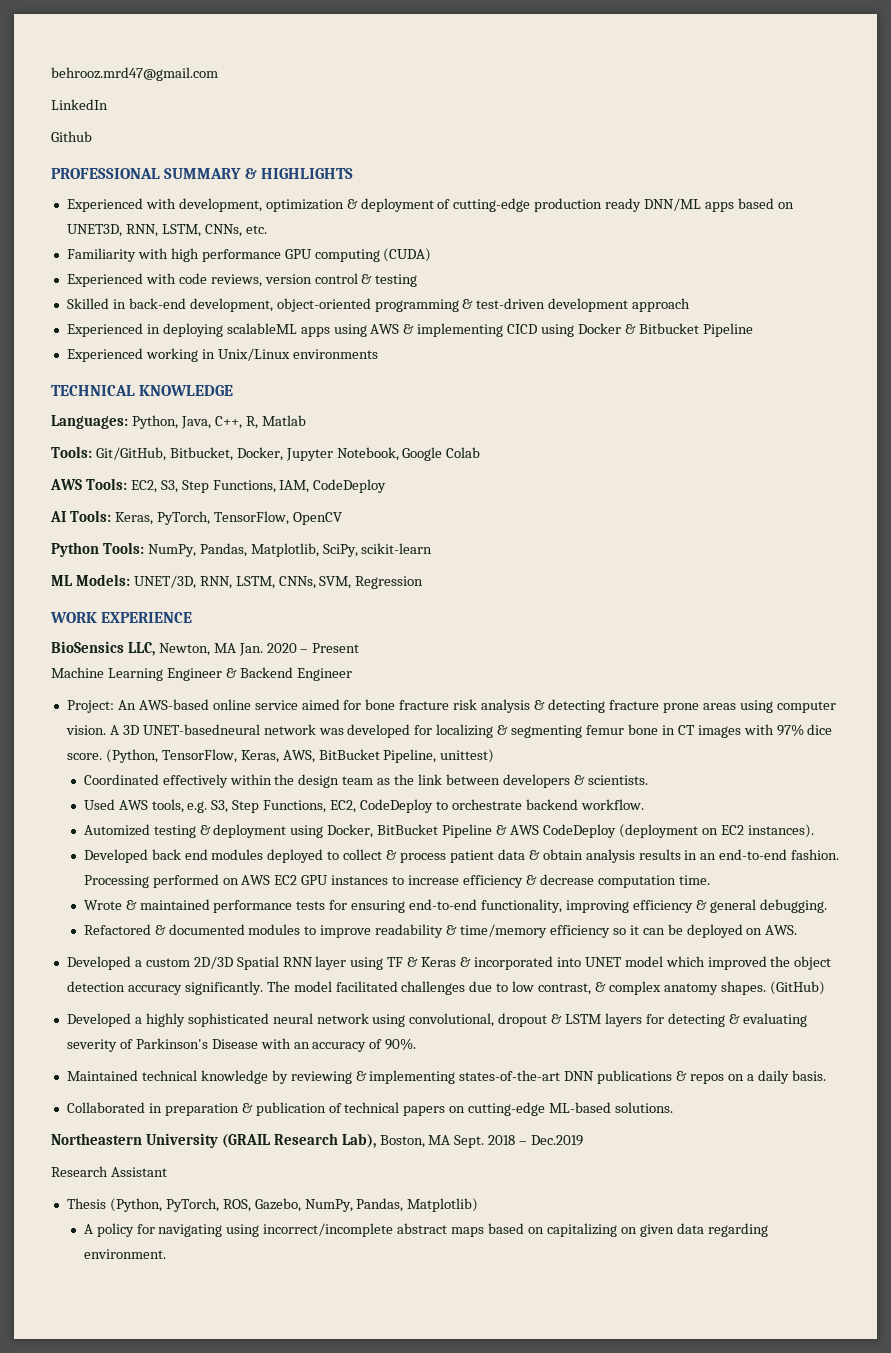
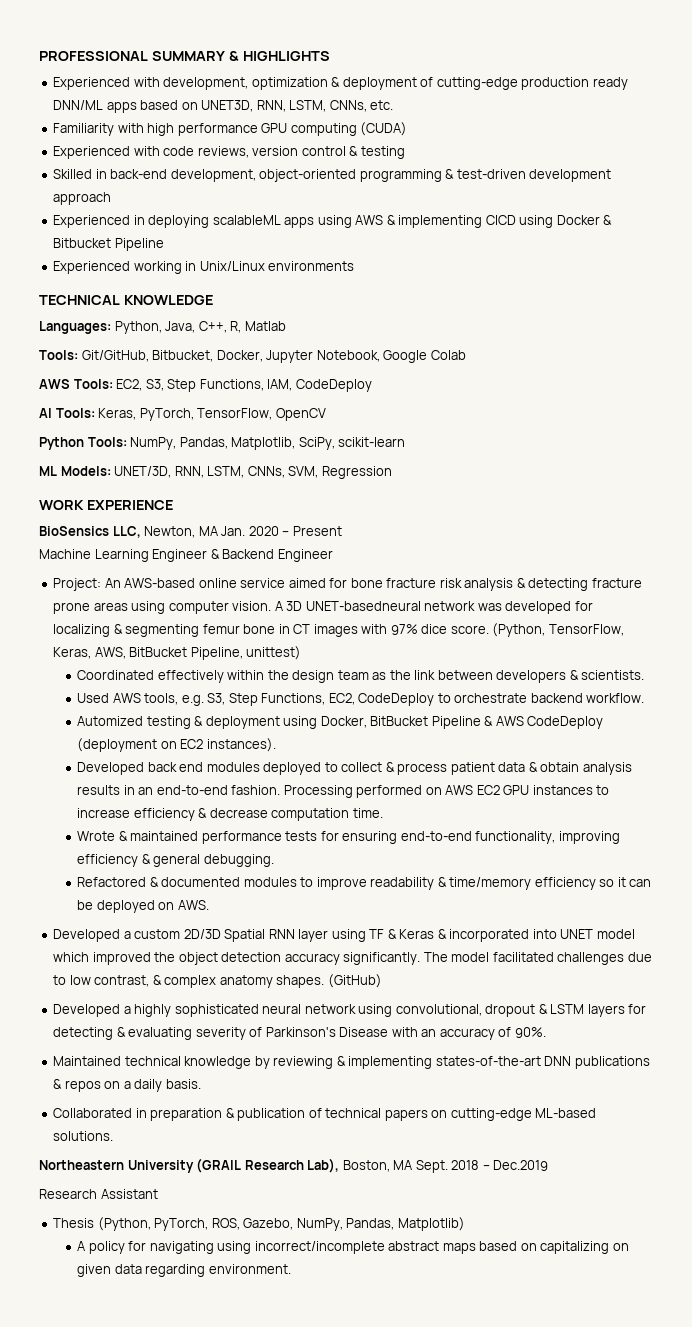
- behrooz.mrd47@gmail.com
- LinkedIn
- Github

